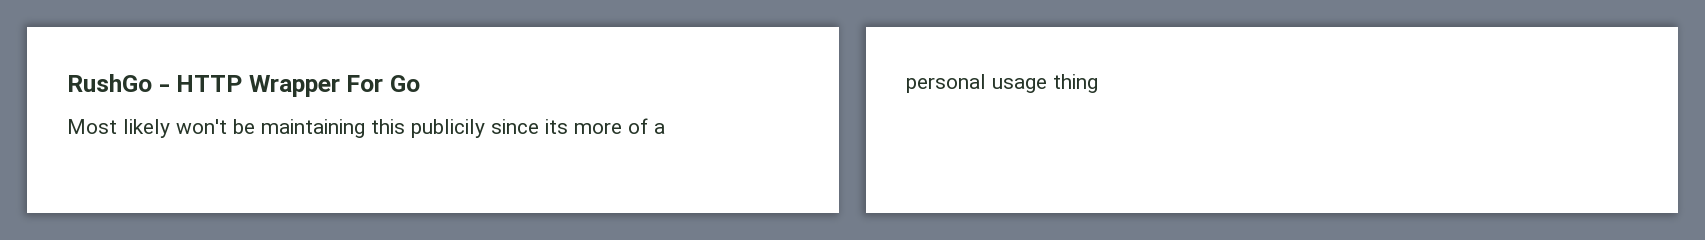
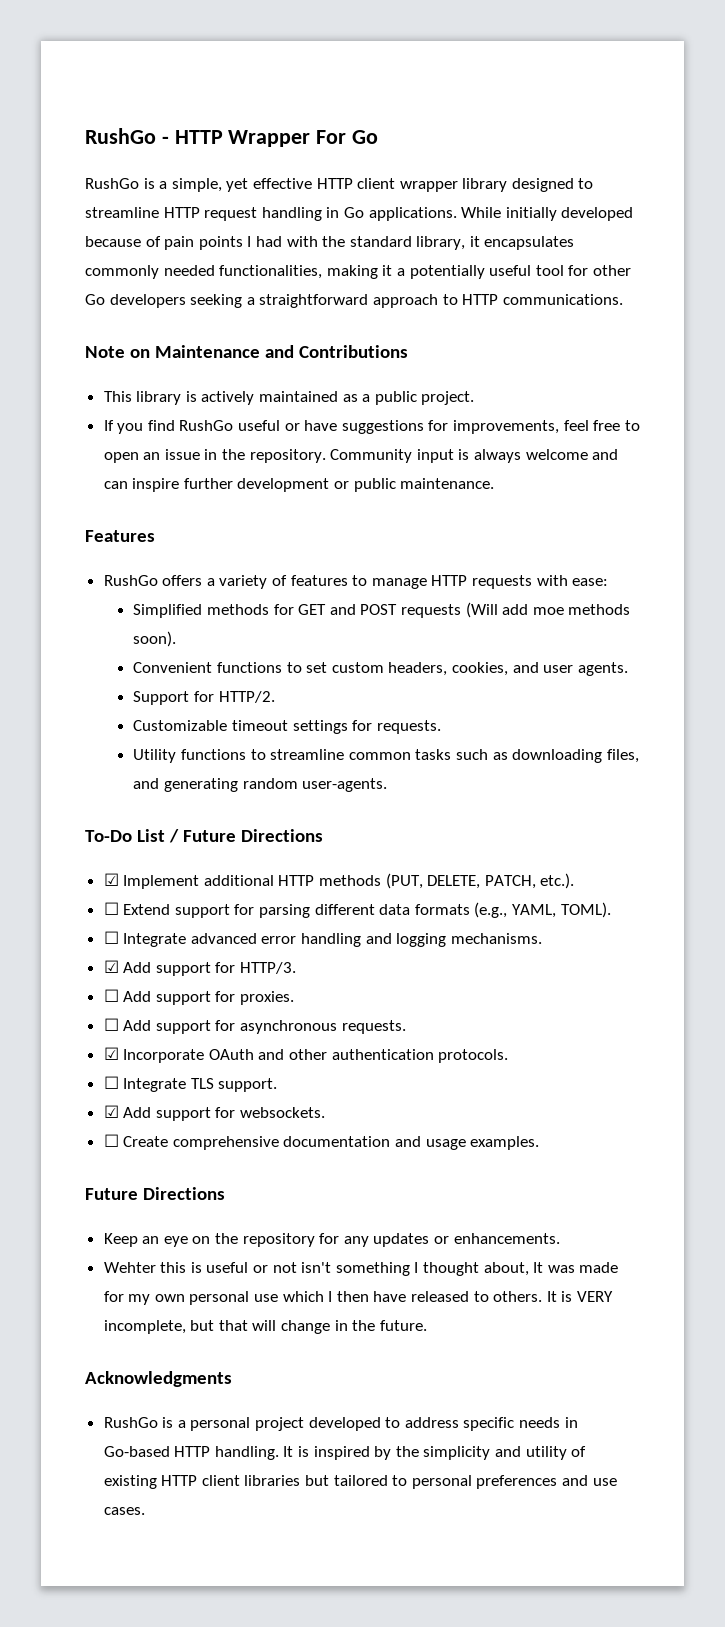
- Most likely won't be maintaining this publicily since its more of a personal usage thing
+ RushGo is a simple, yet effective HTTP client wrapper library designed to streamline HTTP request handling in Go applications. While initially developed because of pain points I had with the standard library, it encapsulates commonly needed functionalities, making it a potentially useful tool for other Go developers seeking a straightforward approach to HTTP communications.
+ Note on Maintenance and Contributions
+ This library is actively maintained as a public project.
+ If you find RushGo useful or have suggestions for improvements, feel free to open an issue in the repository. Community input is always welcome and can inspire further development or public maintenance.
+ Features
+ RushGo offers a variety of features to manage HTTP requests with ease:
+ Simplified methods for GET and POST requests (Will add moe methods soon).
+ Convenient functions to set custom headers, cookies, and user agents.
+ Support for HTTP/2.
+ Customizable timeout settings for requests.
+ Utility functions to streamline common tasks such as downloading files, and generating random user-agents.
+ To-Do List / Future Directions
+ ☑ Implement additional HTTP methods (PUT, DELETE, PATCH, etc.).
+ ☐ Extend support for parsing different data formats (e.g., YAML, TOML).
+ ☐ Integrate advanced error handling and logging mechanisms.
+ ☑ Add support for HTTP/3.
+ ☐ Add support for proxies.
+ ☐ Add support for asynchronous requests.
+ ☑ Incorporate OAuth and other authentication protocols.
+ ☐ Integrate TLS support.
+ ☑ Add support for websockets.
+ ☐ Create comprehensive documentation and usage examples.
+ Future Directions
+ Keep an eye on the repository for any updates or enhancements.
+ Wehter this is useful or not isn't something I thought about, It was made for my own personal use which I then have released to others. It is VERY incomplete, but that will change in the future.
+ Acknowledgments
+ RushGo is a personal project developed to address specific needs in Go-based HTTP handling. It is inspired by the simplicity and utility of existing HTTP client libraries but tailored to personal preferences and use cases.

